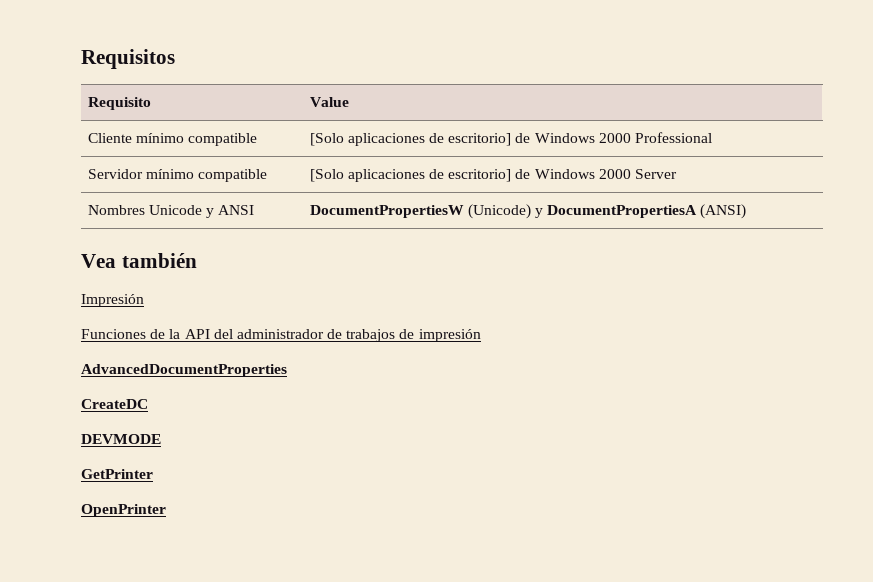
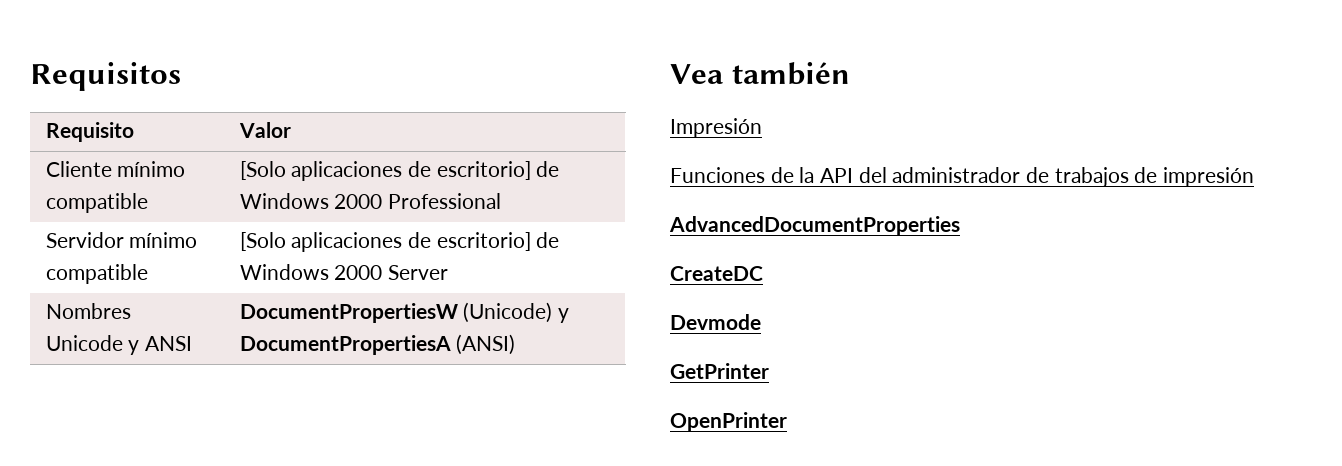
- Requisito | Value
+ Requisito | Valor
- DEVMODE
+ Devmode

